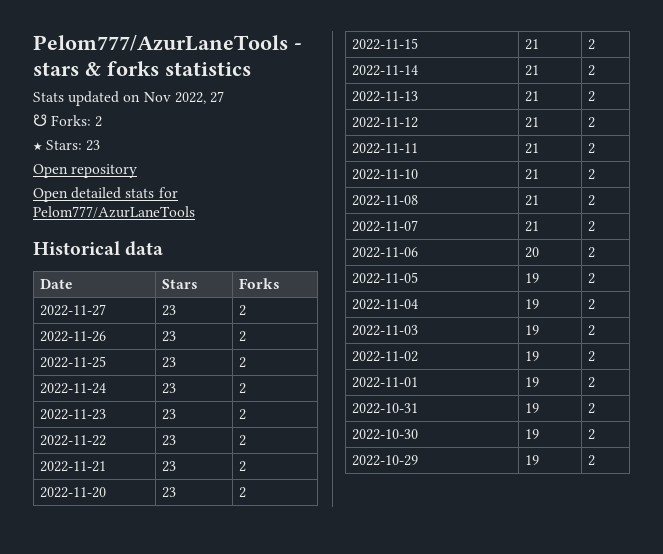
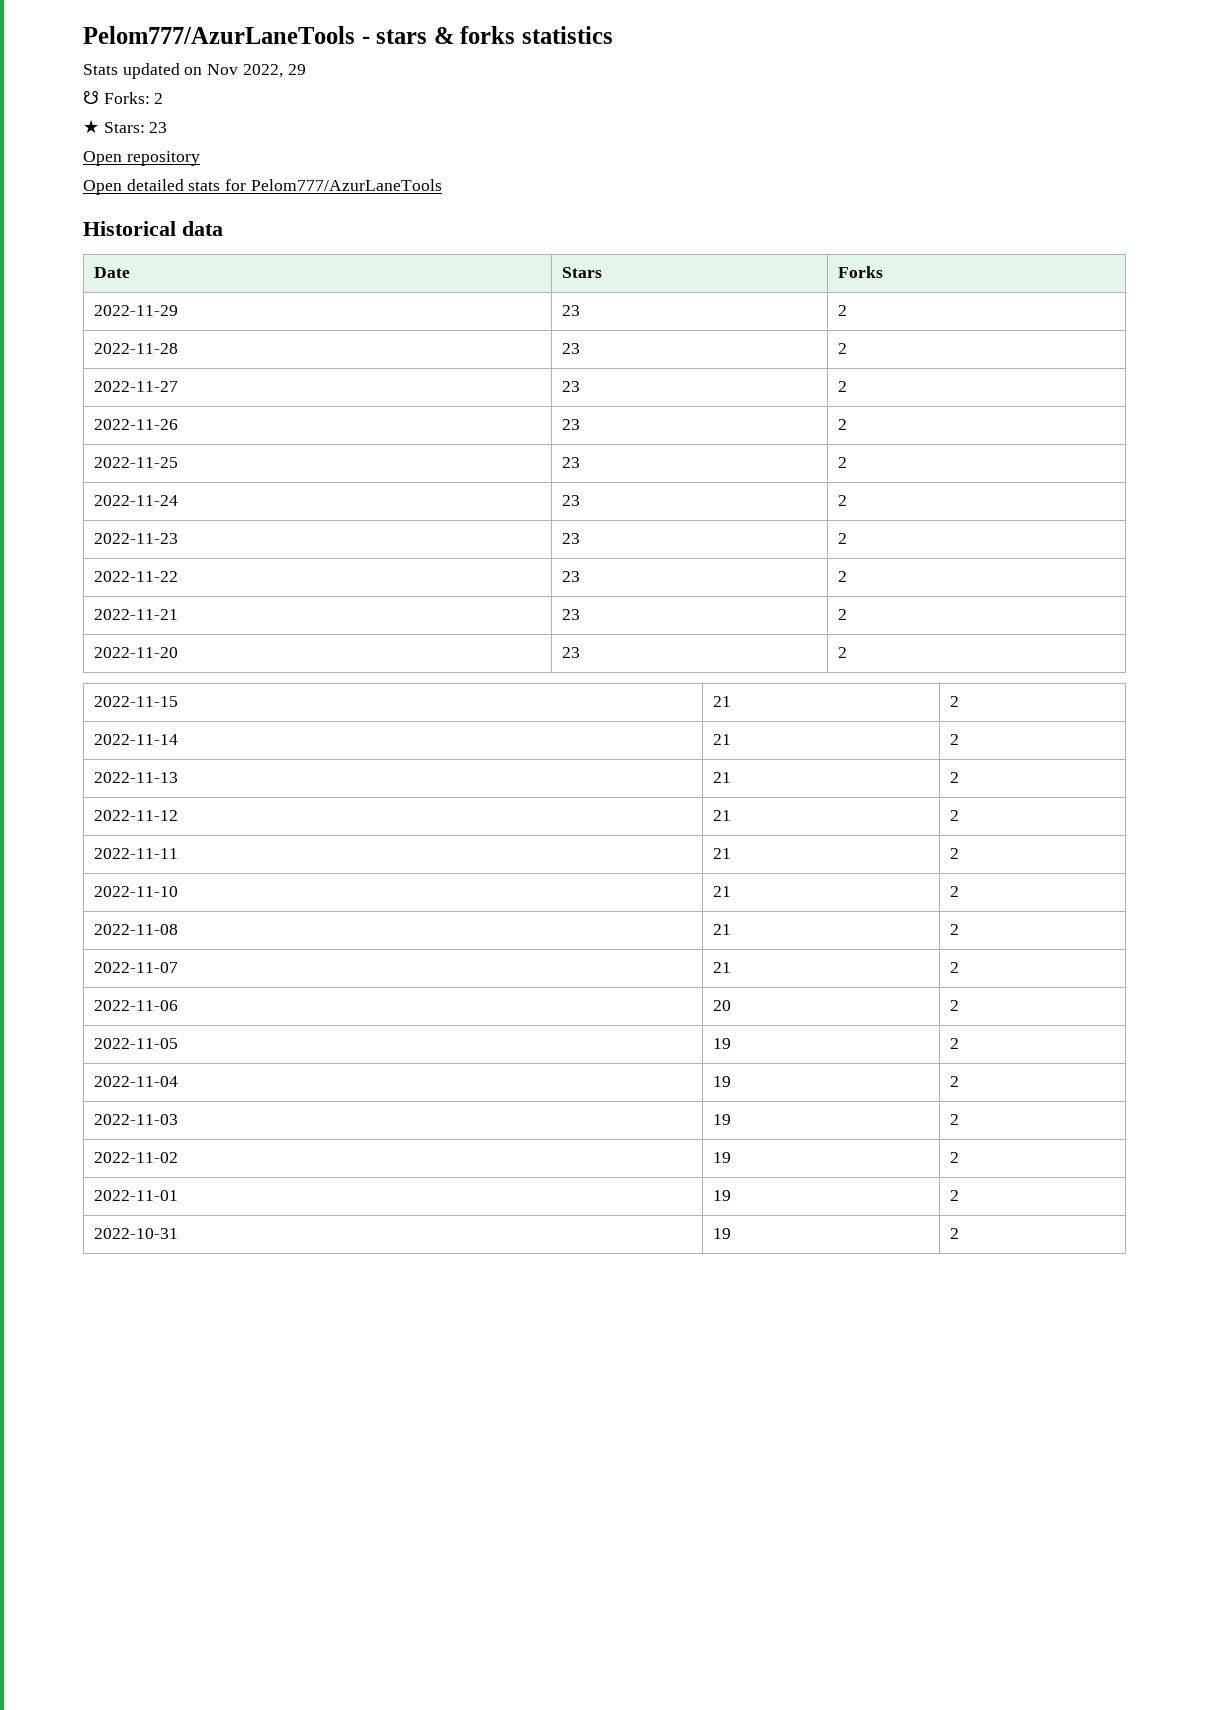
- Stats updated on Nov 2022, 27
+ Stats updated on Nov 2022, 29
+ 2022-11-29 | 23 | 2
+ 2022-11-28 | 23 | 2
- 2022-10-30 | 19 | 2
- 2022-10-29 | 19 | 2

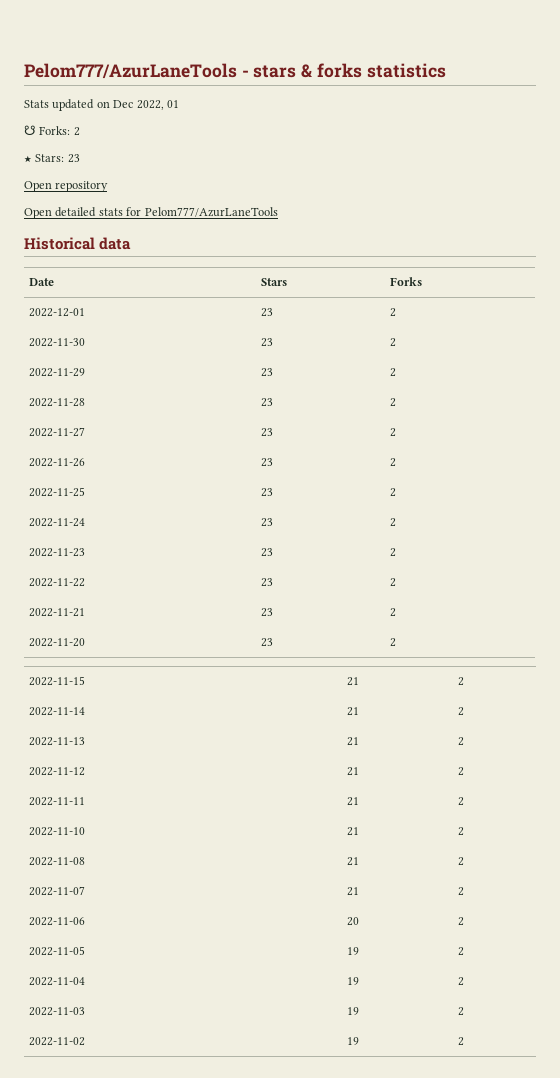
- Stats updated on Nov 2022, 29
+ Stats updated on Dec 2022, 01
+ 2022-12-01 | 23 | 2
+ 2022-11-30 | 23 | 2
- 2022-11-01 | 19 | 2
- 2022-10-31 | 19 | 2

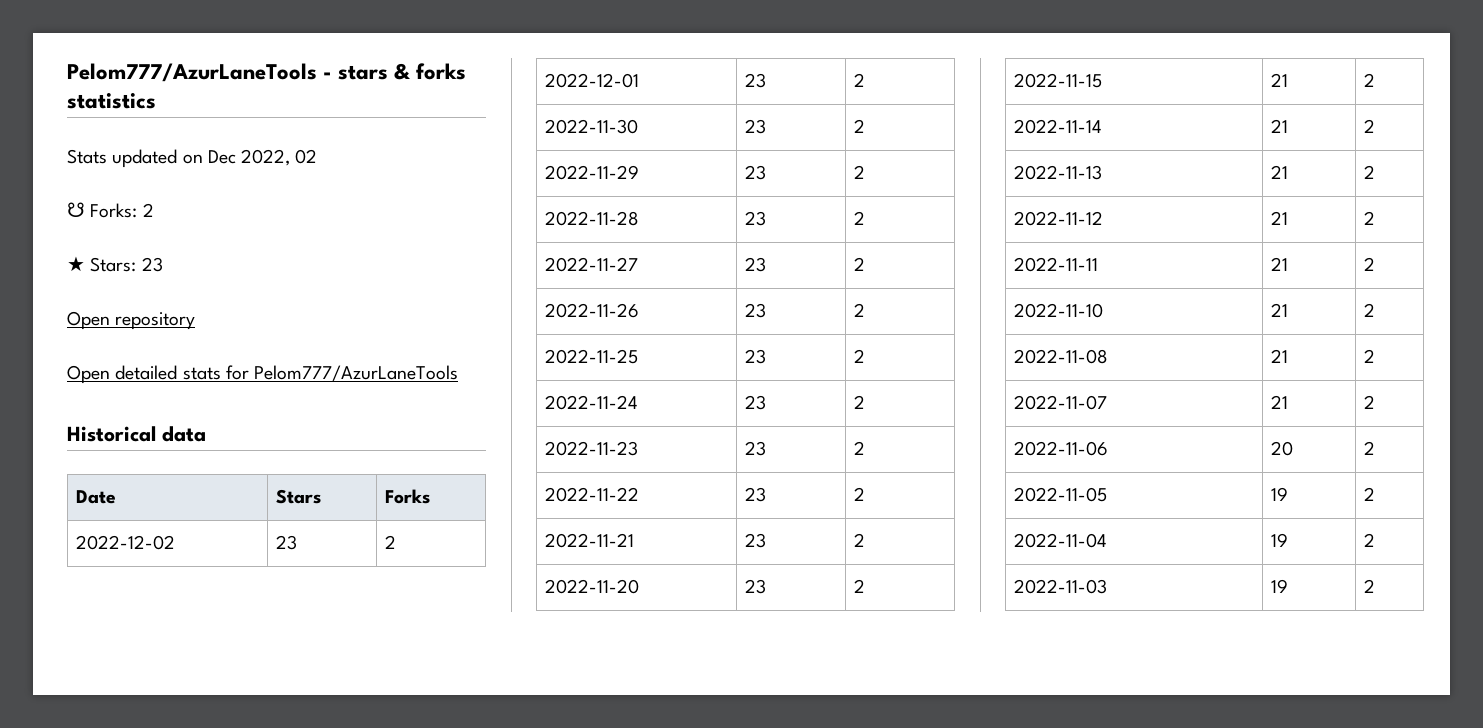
- Stats updated on Dec 2022, 01
+ Stats updated on Dec 2022, 02
+ 2022-12-02 | 23 | 2
- 2022-11-02 | 19 | 2

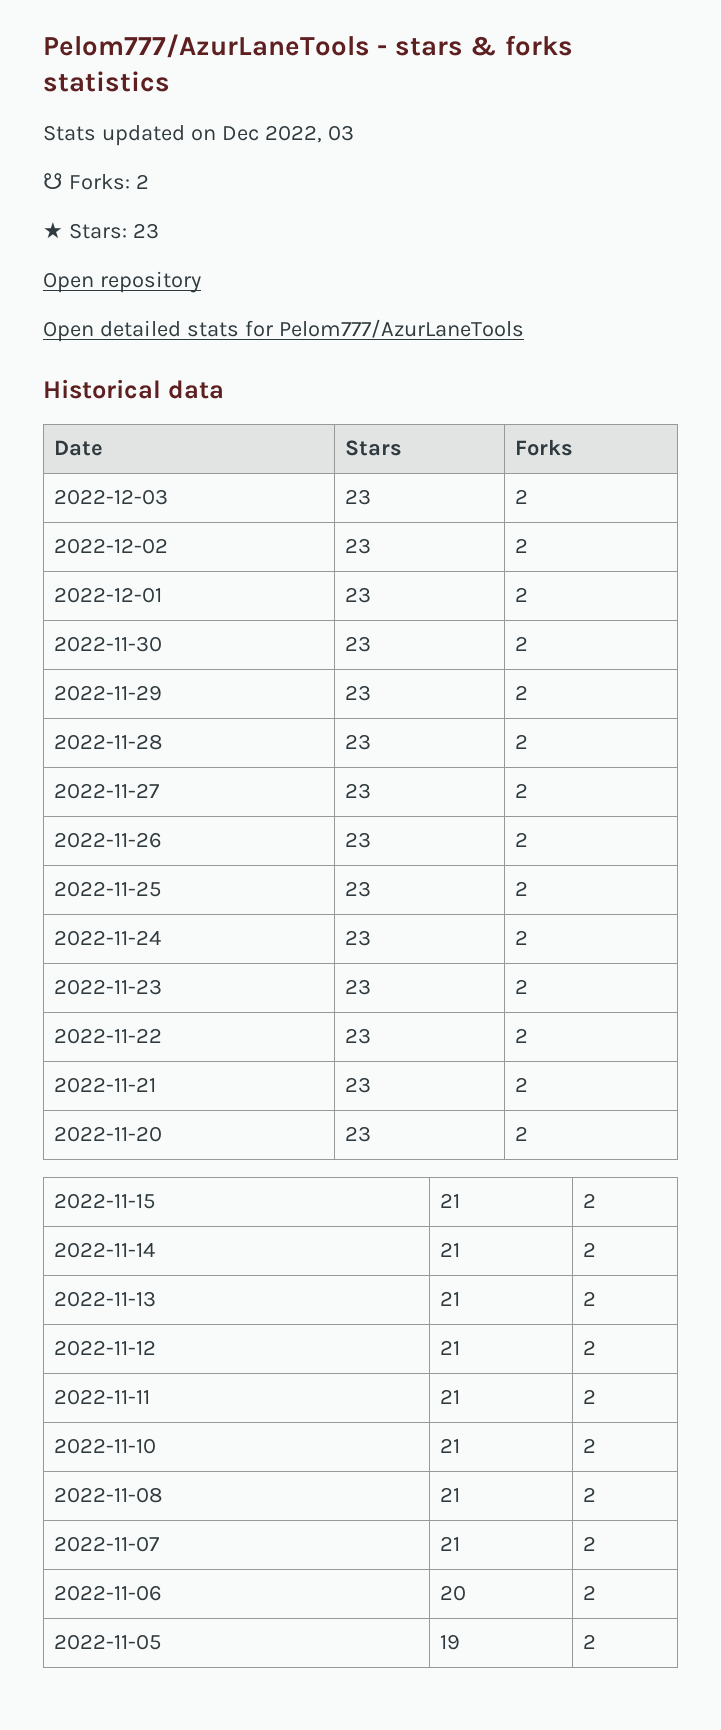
- Stats updated on Dec 2022, 02
+ Stats updated on Dec 2022, 03
+ 2022-12-03 | 23 | 2
- 2022-11-04 | 19 | 2
- 2022-11-03 | 19 | 2

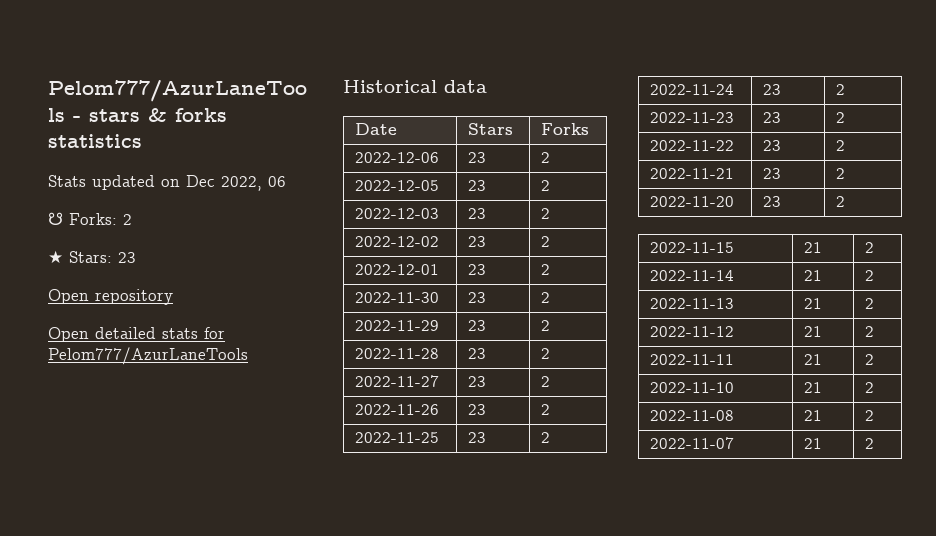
- Stats updated on Dec 2022, 03
+ Stats updated on Dec 2022, 06
+ 2022-12-06 | 23 | 2
+ 2022-12-05 | 23 | 2
- 2022-11-06 | 20 | 2
- 2022-11-05 | 19 | 2

